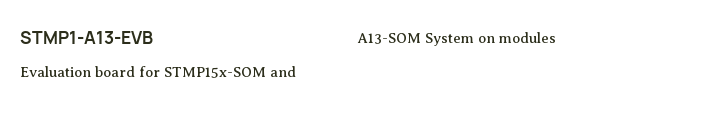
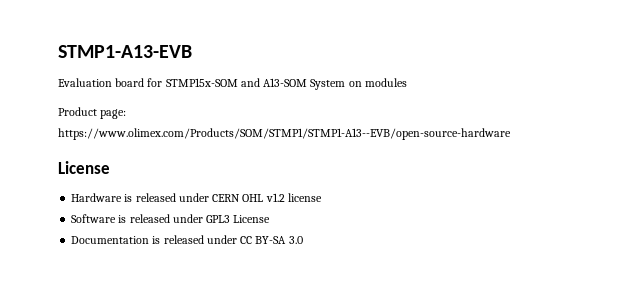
+ Product page: https://www.olimex.com/Products/SOM/STMP1/STMP1-A13--EVB/open-source-hardware
+ License
+ Hardware is released under CERN OHL v1.2 license
+ Software is released under GPL3 License
+ Documentation is released under CC BY-SA 3.0

